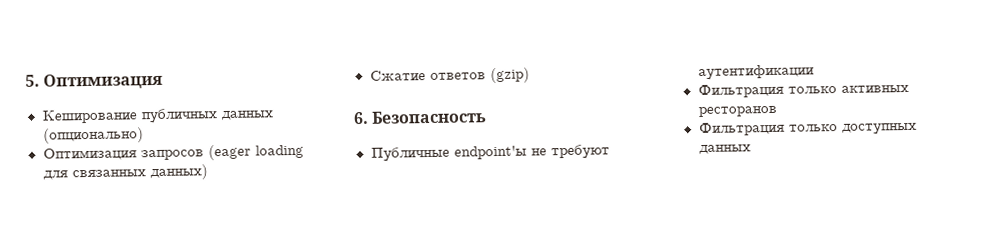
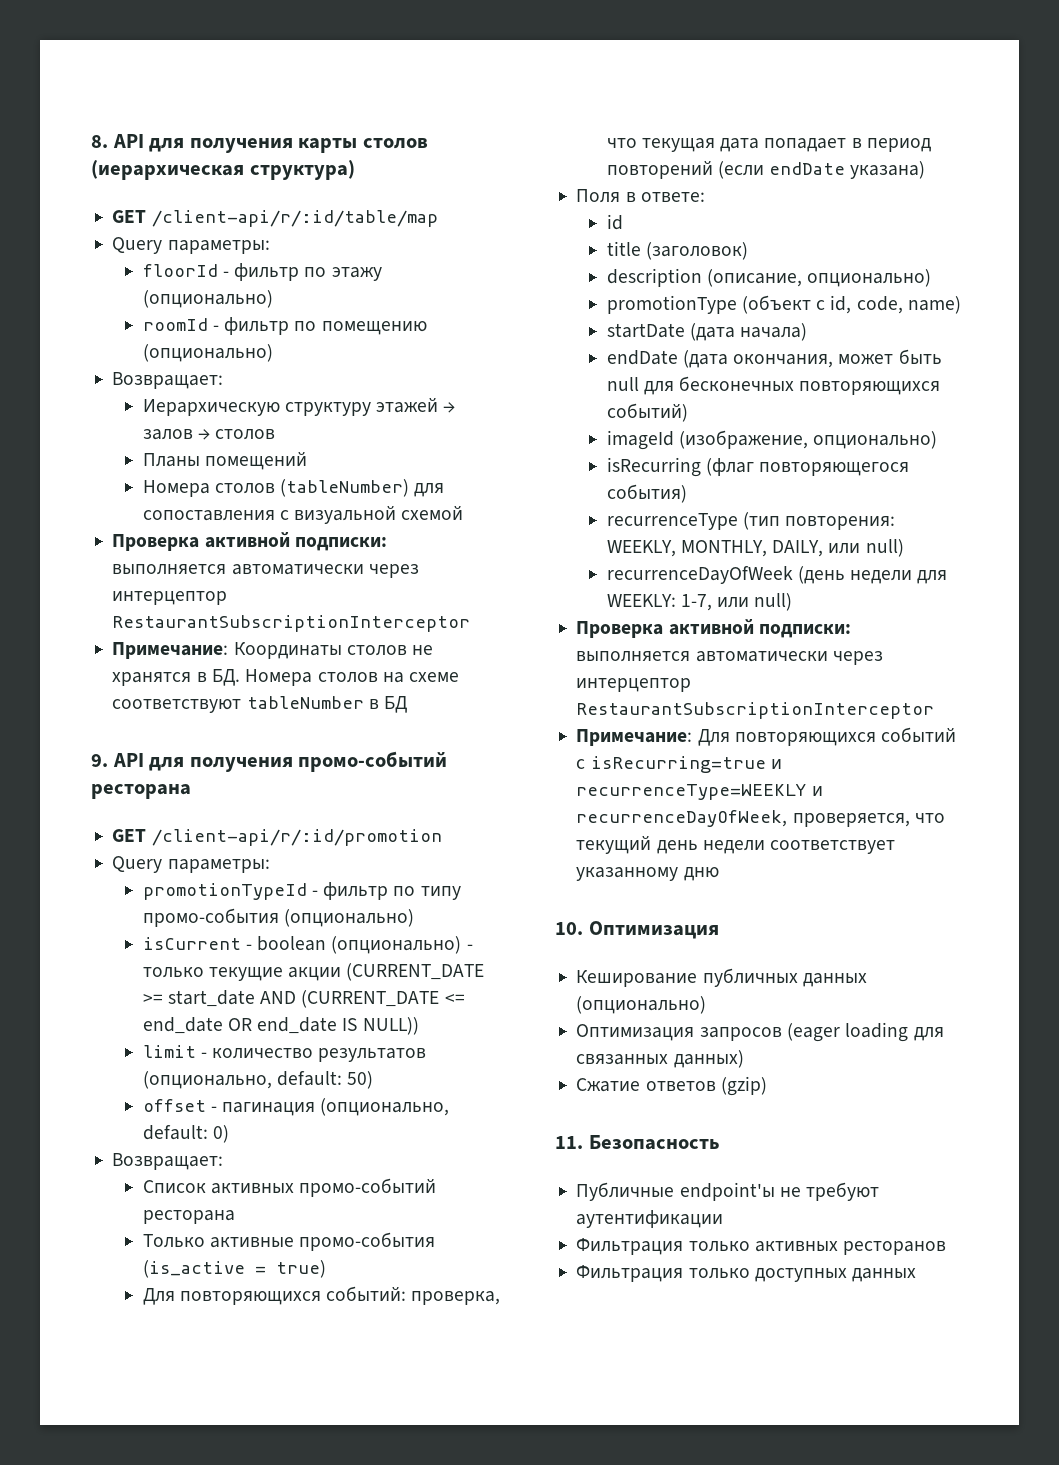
- 5. Оптимизация
+ 8. API для получения карты столов (иерархическая структура)
+ GET /client-api/r/:id/table/map
+ Query параметры:
+ floorId - фильтр по этажу (опционально)
+ roomId - фильтр по помещению (опционально)
+ Возвращает:
+ Иерархическую структуру этажей → залов → столов
+ Планы помещений
+ Номера столов (tableNumber) для сопоставления с визуальной схемой
+ Проверка активной подписки: выполняется автоматически через интерцептор RestaurantSubscriptionInterceptor
+ Примечание: Координаты столов не хранятся в БД. Номера столов на схеме соответствуют tableNumber в БД
+ 9. API для получения промо-событий ресторана
+ GET /client-api/r/:id/promotion
+ Query параметры:
+ promotionTypeId - фильтр по типу промо-события (опционально)
+ isCurrent - boolean (опционально) - только текущие акции (CURRENT_DATE >= start_date AND (CURRENT_DATE <= end_date OR end_date IS NULL))
+ limit - количество результатов (опционально, default: 50)
+ offset - пагинация (опционально, default: 0)
+ Возвращает:
+ Список активных промо-событий ресторана
+ Только активные промо-события (is_active = true)
+ Для повторяющихся событий: проверка, что текущая дата попадает в период повторений (если endDate указана)
+ Поля в ответе:
+ id
+ title (заголовок)
+ description (описание, опционально)
+ promotionType (объект с id, code, name)
+ startDate (дата начала)
+ endDate (дата окончания, может быть null для бесконечных повторяющихся событий)
+ imageId (изображение, опционально)
+ isRecurring (флаг повторяющегося события)
+ recurrenceType (тип повторения: WEEKLY, MONTHLY, DAILY, или null)
+ recurrenceDayOfWeek (день недели для WEEKLY: 1-7, или null)
+ Проверка активной подписки: выполняется автоматически через интерцептор RestaurantSubscriptionInterceptor
+ Примечание: Для повторяющихся событий с isRecurring=true и recurrenceType=WEEKLY и recurrenceDayOfWeek, проверяется, что текущий день недели соответствует указанному дню
+ 10. Оптимизация
- 6. Безопасность
+ 11. Безопасность

